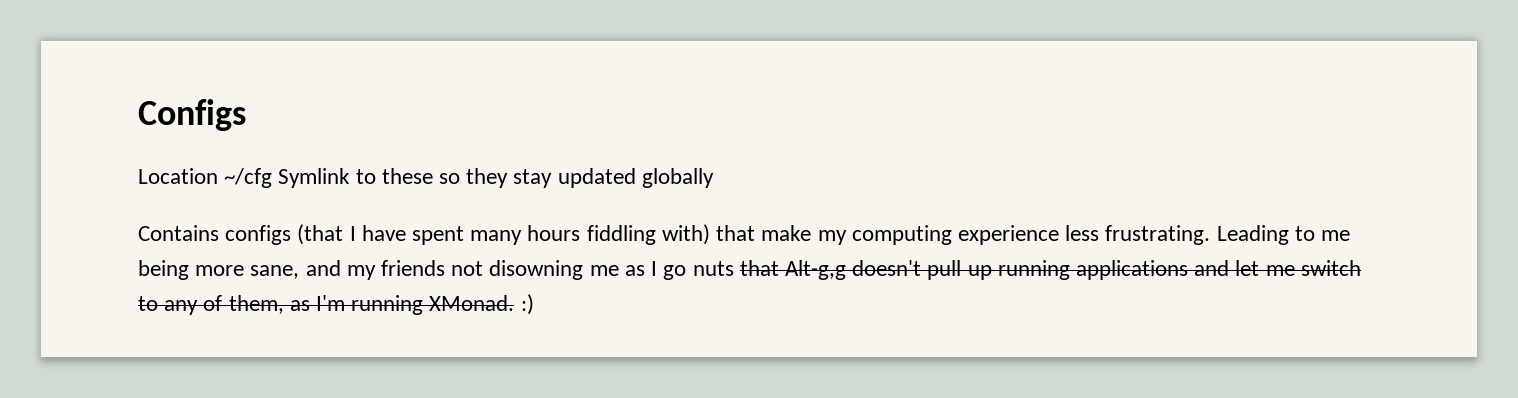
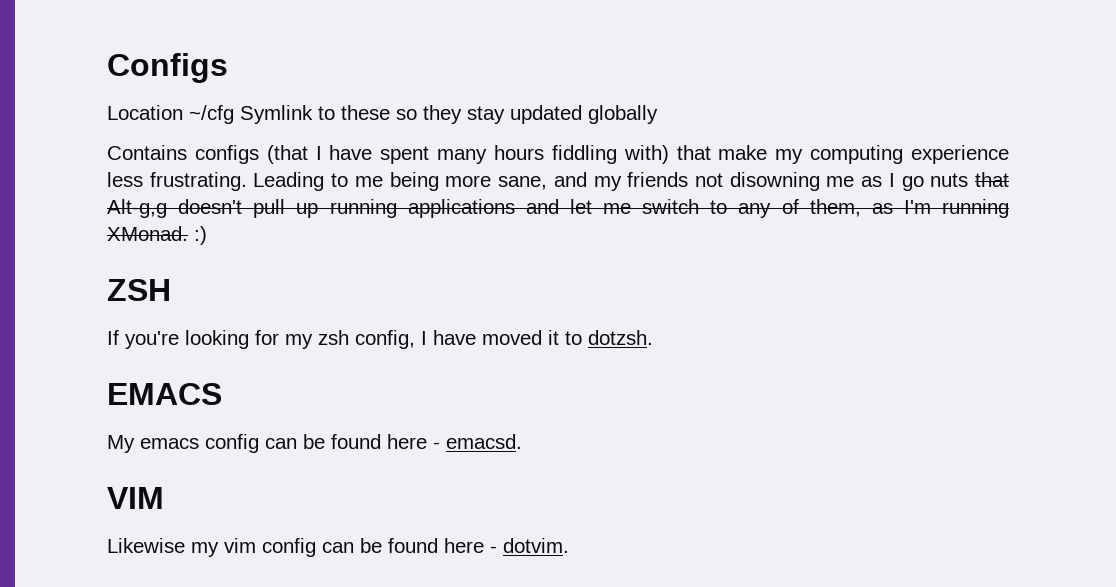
+ ZSH
+ If you're looking for my zsh config, I have moved it to dotzsh.
+ EMACS
+ My emacs config can be found here - emacsd.
+ VIM
+ Likewise my vim config can be found here - dotvim.

